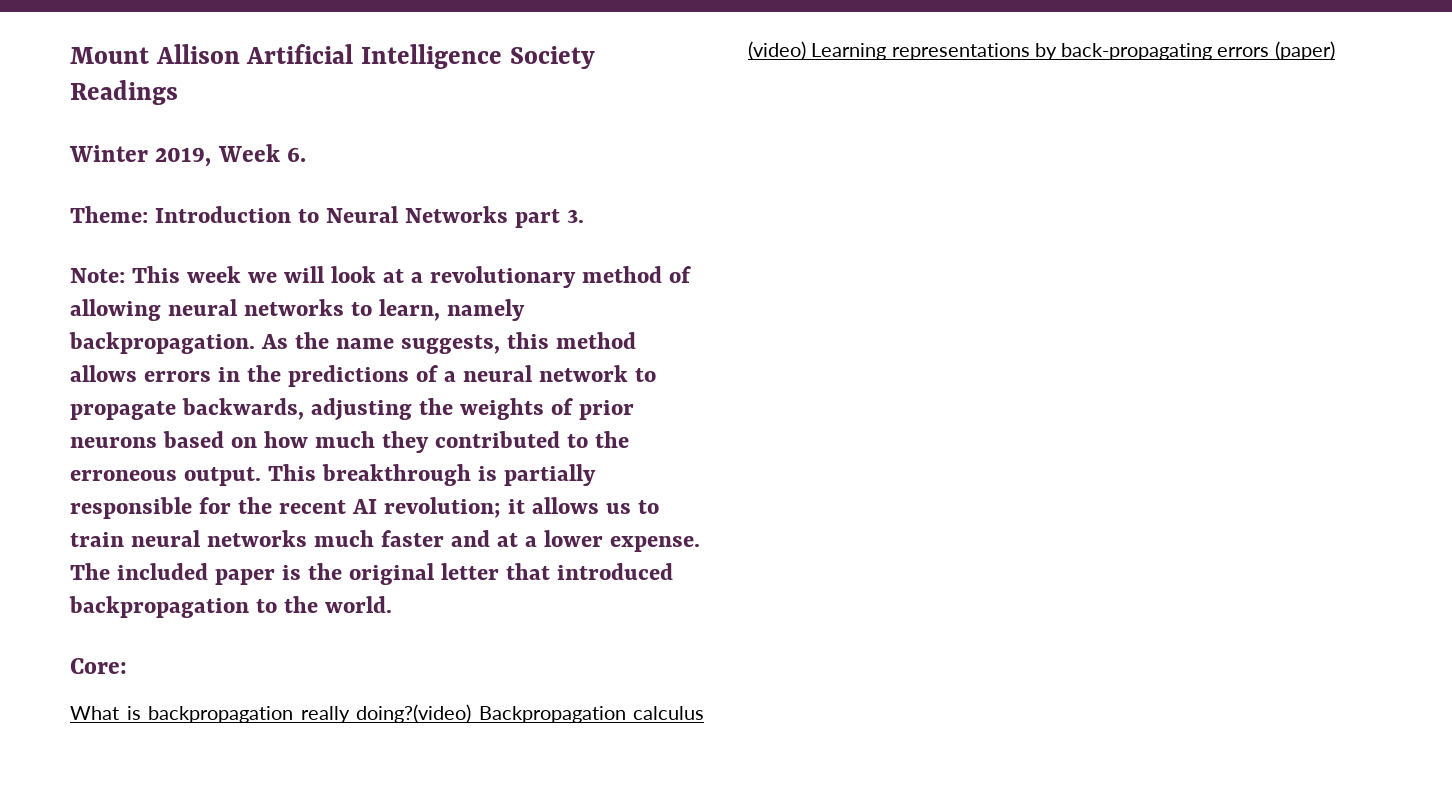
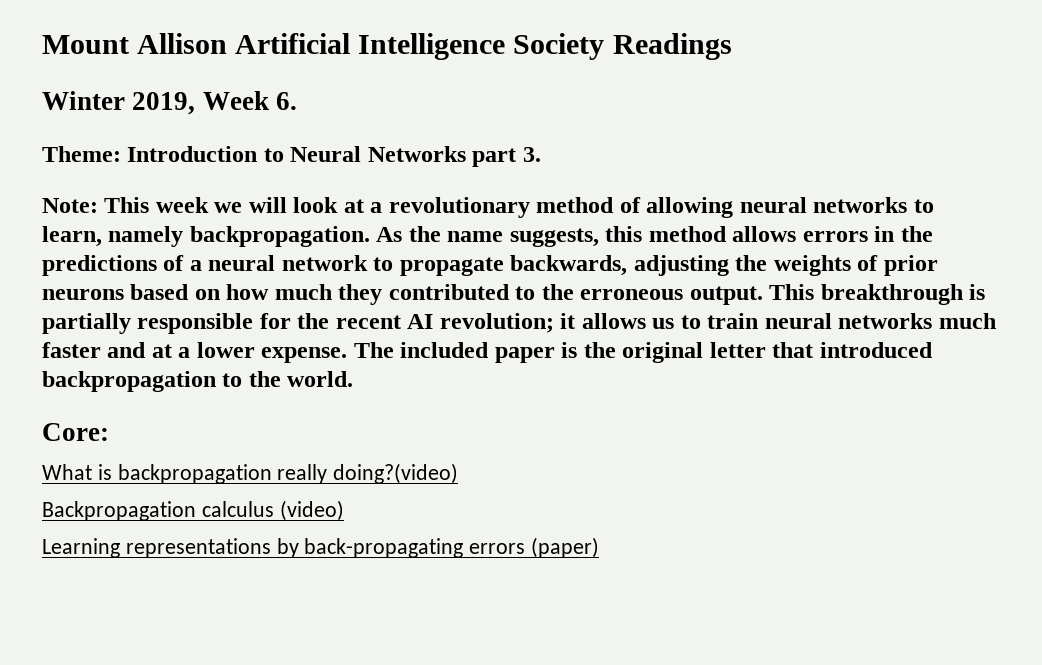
- What is backpropagation really doing?(video) Backpropagation calculus (video) Learning representations by back-propagating errors (paper)
+ What is backpropagation really doing?(video)
+ Backpropagation calculus (video)
+ Learning representations by back-propagating errors (paper)

